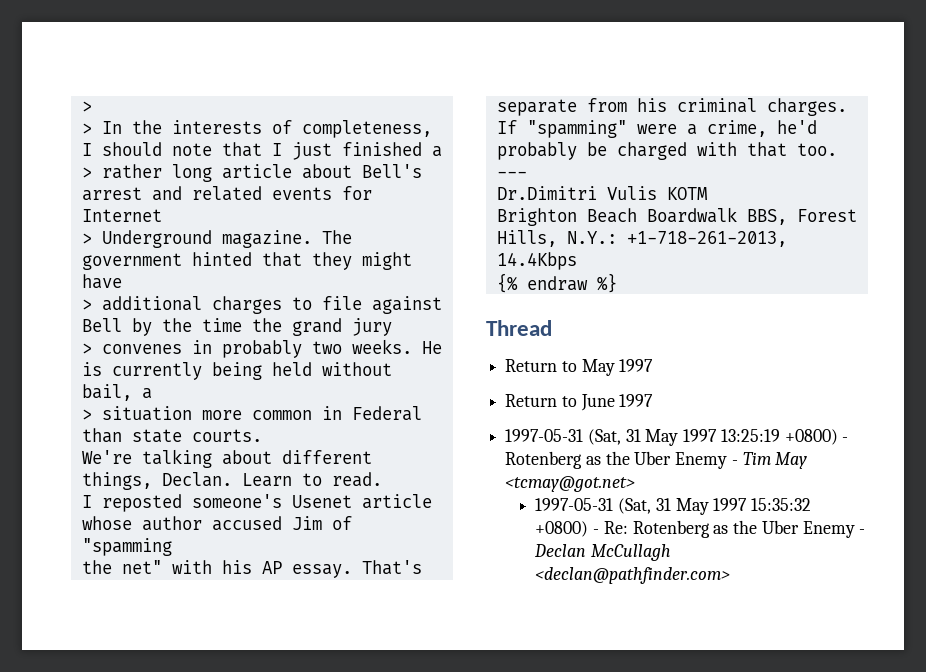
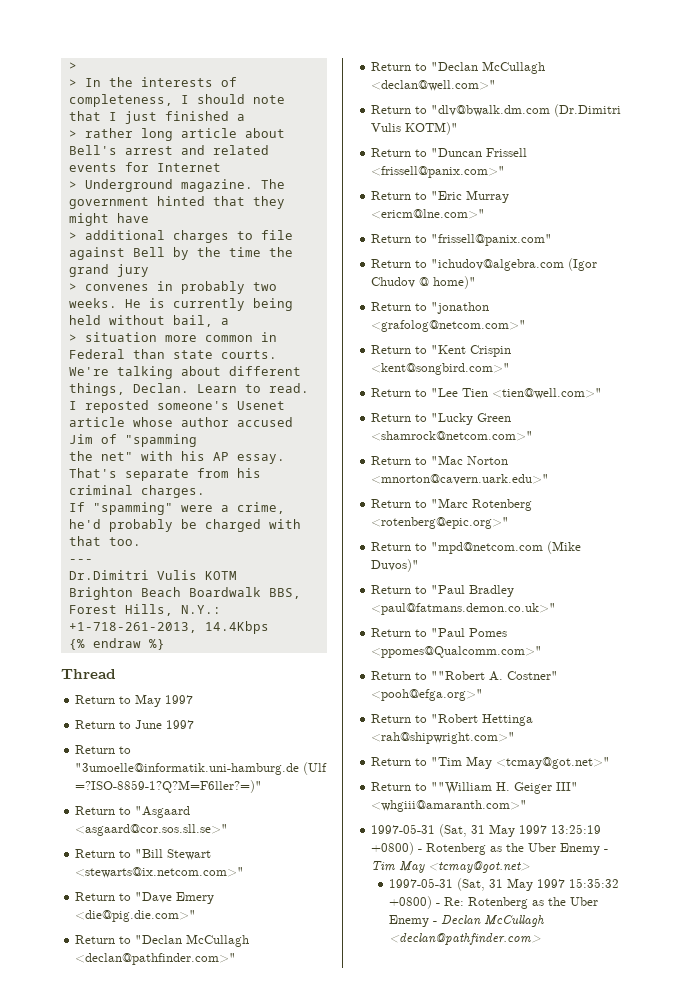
+ Return to "3umoelle@informatik.uni-hamburg.de (Ulf =?ISO-8859-1?Q?M=F6ller?=)"
+ Return to "Asgaard <asgaard@cor.sos.sll.se>"
+ Return to "Bill Stewart <stewarts@ix.netcom.com>"
+ Return to "Dave Emery <die@pig.die.com>"
+ Return to "Declan McCullagh <declan@pathfinder.com>"
+ Return to "Declan McCullagh <declan@well.com>"
+ Return to "dlv@bwalk.dm.com (Dr.Dimitri Vulis KOTM)"
+ Return to "Duncan Frissell <frissell@panix.com>"
+ Return to "Eric Murray <ericm@lne.com>"
+ Return to "frissell@panix.com"
+ Return to "ichudov@algebra.com (Igor Chudov @ home)"
+ Return to "jonathon <grafolog@netcom.com>"
+ Return to "Kent Crispin <kent@songbird.com>"
+ Return to "Lee Tien <tien@well.com>"
+ Return to "Lucky Green <shamrock@netcom.com>"
+ Return to "Mac Norton <mnorton@cavern.uark.edu>"
+ Return to "Marc Rotenberg <rotenberg@epic.org>"
+ Return to "mpd@netcom.com (Mike Duvos)"
+ Return to "Paul Bradley <paul@fatmans.demon.co.uk>"
+ Return to "Paul Pomes <ppomes@Qualcomm.com>"
+ Return to ""Robert A. Costner" <pooh@efga.org>"
+ Return to "Robert Hettinga <rah@shipwright.com>"
+ Return to "Tim May <tcmay@got.net>"
+ Return to ""William H. Geiger III" <whgiii@amaranth.com>"

